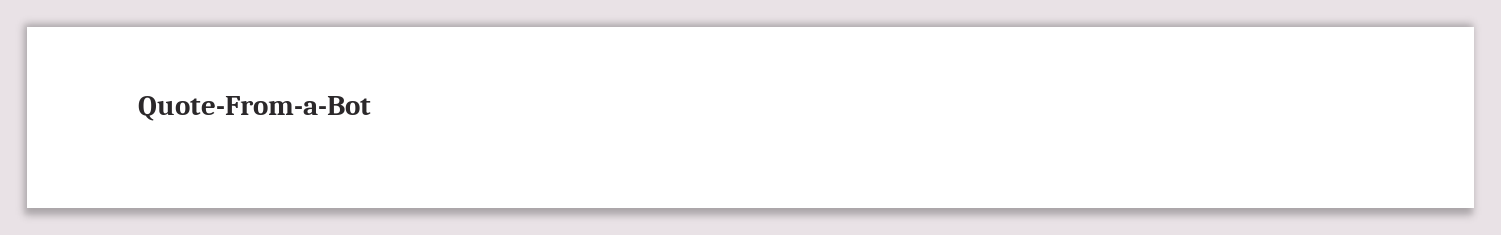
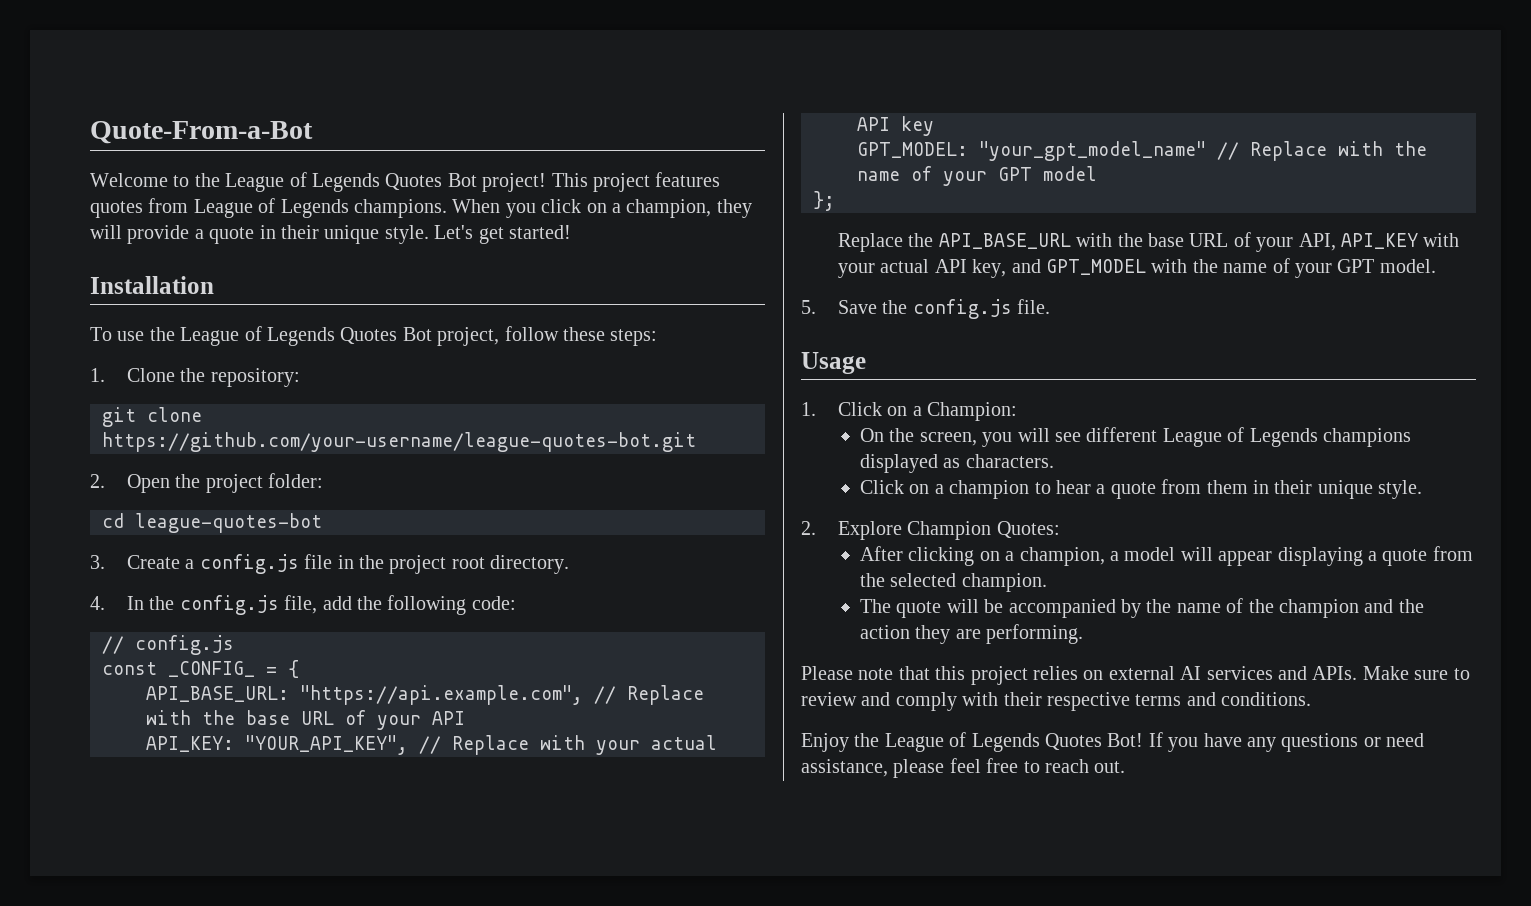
+ Welcome to the League of Legends Quotes Bot project! This project features quotes from League of Legends champions. When you click on a champion, they will provide a quote in their unique style. Let's get started!
+ Installation
+ To use the League of Legends Quotes Bot project, follow these steps:
+ 1. Clone the repository:
+ git clone https://github.com/your-username/league-quotes-bot.git
+ 2. Open the project folder:
+ cd league-quotes-bot
+ 3. Create a config.js file in the project root directory.
+ 4. In the config.js file, add the following code:
+ // config.js
+ const _CONFIG_ = {
+ API_BASE_URL: "https://api.example.com", // Replace with the base URL of your API
+ API_KEY: "YOUR_API_KEY", // Replace with your actual API key
+ GPT_MODEL: "your_gpt_model_name" // Replace with the name of your GPT model
+ };
+ Replace the API_BASE_URL with the base URL of your API, API_KEY with your actual API key, and GPT_MODEL with the name of your GPT model.
+ 5. Save the config.js file.
+ Usage
+ 1. Click on a Champion:
+ On the screen, you will see different League of Legends champions displayed as characters.
+ Click on a champion to hear a quote from them in their unique style.
+ 2. Explore Champion Quotes:
+ After clicking on a champion, a model will appear displaying a quote from the selected champion.
+ The quote will be accompanied by the name of the champion and the action they are performing.
+ Please note that this project relies on external AI services and APIs. Make sure to review and comply with their respective terms and conditions.
+ Enjoy the League of Legends Quotes Bot! If you have any questions or need assistance, please feel free to reach out.

